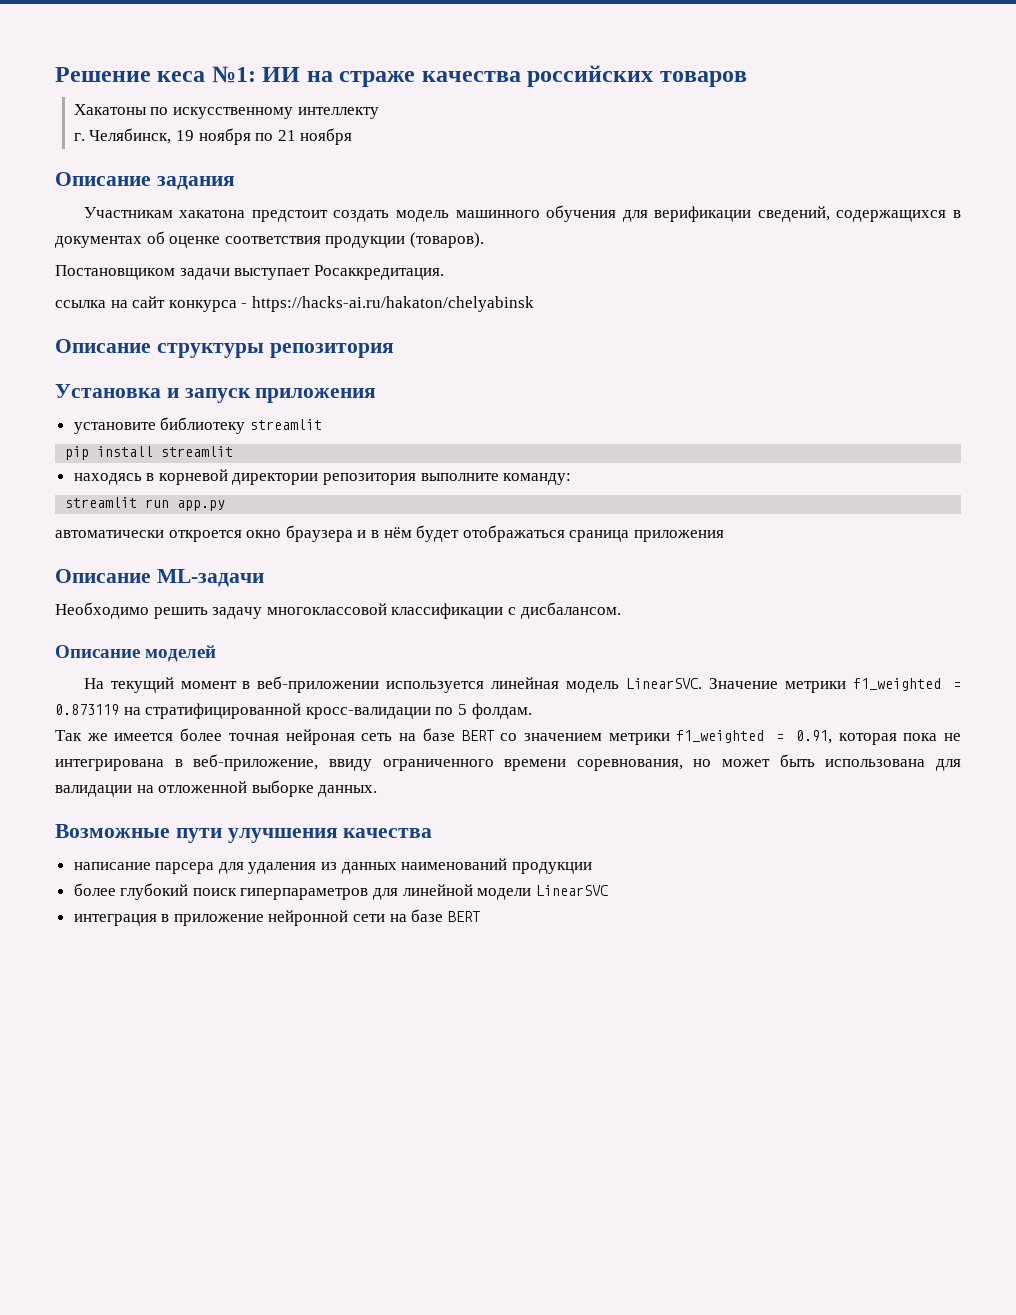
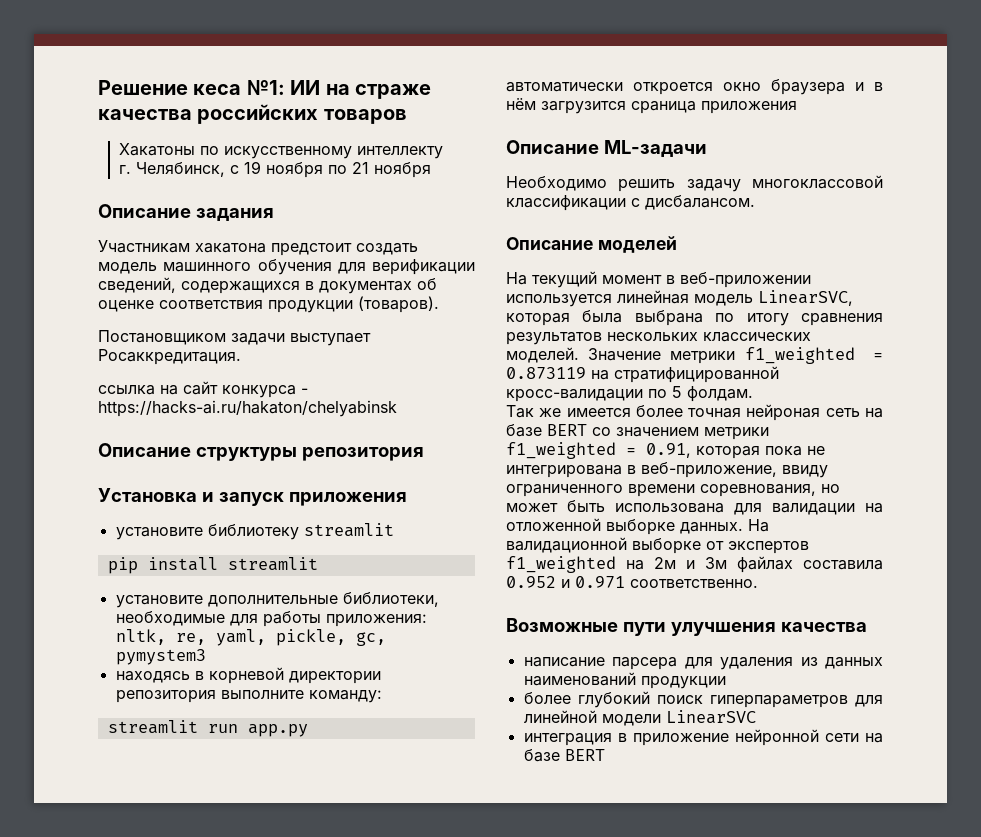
- г. Челябинск, 19 ноября по 21 ноября
+ г. Челябинск, c 19 ноября по 21 ноября
+ установите дополнительные библиотеки, необходимые для работы приложения: nltk, re, yaml, pickle, gc, pymystem3
- автоматически откроется окно браузера и в нём будет отображаться сраница приложения
+ автоматически откроется окно браузера и в нём загрузится сраница приложения
- На текущий момент в веб-приложении используется линейная модель LinearSVC.
+ На текущий момент в веб-приложении используется линейная модель LinearSVC, которая была выбрана по итогу сравнения результатов нескольких классических моделей.
+ На валидационной выборке от экспертов f1_weighted на 2м и 3м файлах составила 0.952 и 0.971 соответственно.

